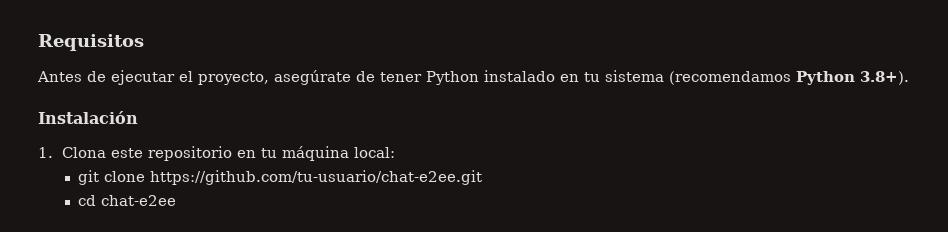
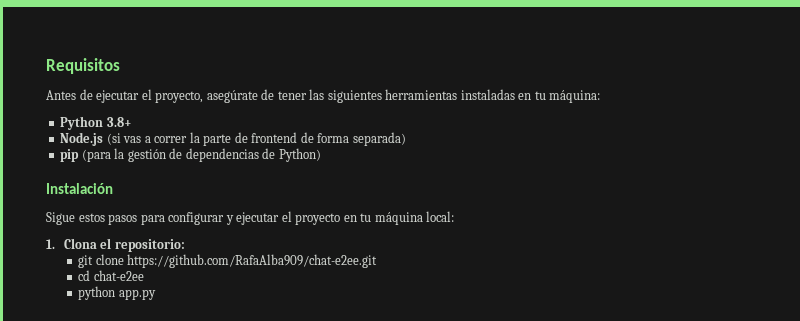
- Antes de ejecutar el proyecto, asegúrate de tener Python instalado en tu sistema (recomendamos Python 3.8+).
+ Antes de ejecutar el proyecto, asegúrate de tener las siguientes herramientas instaladas en tu máquina:
+ Python 3.8+
+ Node.js (si vas a correr la parte de frontend de forma separada)
+ pip (para la gestión de dependencias de Python)
  Instalación
- 1. Clona este repositorio en tu máquina local:
+ Sigue estos pasos para configurar y ejecutar el proyecto en tu máquina local:
+ 1. Clona el repositorio:
- git clone https://github.com/tu-usuario/chat-e2ee.git
+ git clone https://github.com/RafaAlba909/chat-e2ee.git
+ python app.py

